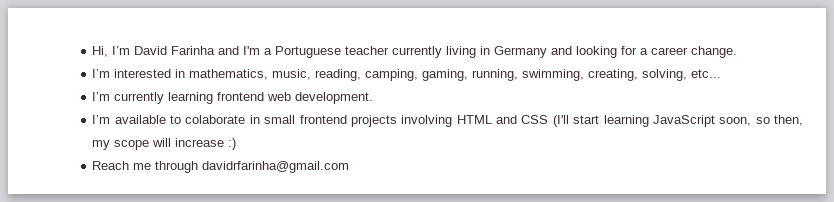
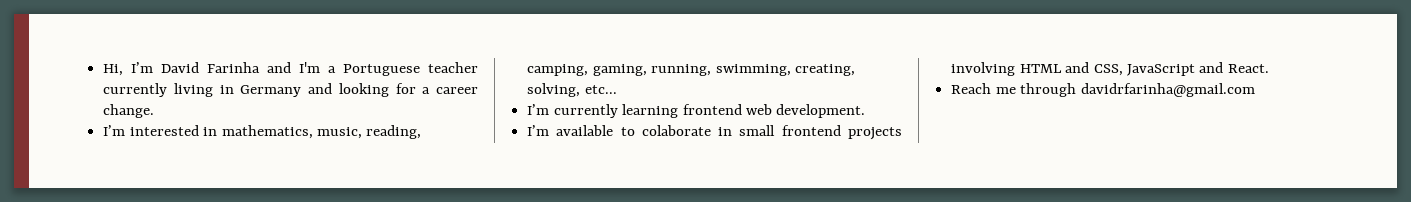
- I’m available to colaborate in small frontend projects involving HTML and CSS (I'll start learning JavaScript soon, so then, my scope will increase :)
+ I’m available to colaborate in small frontend projects involving HTML and CSS, JavaScript and React.

